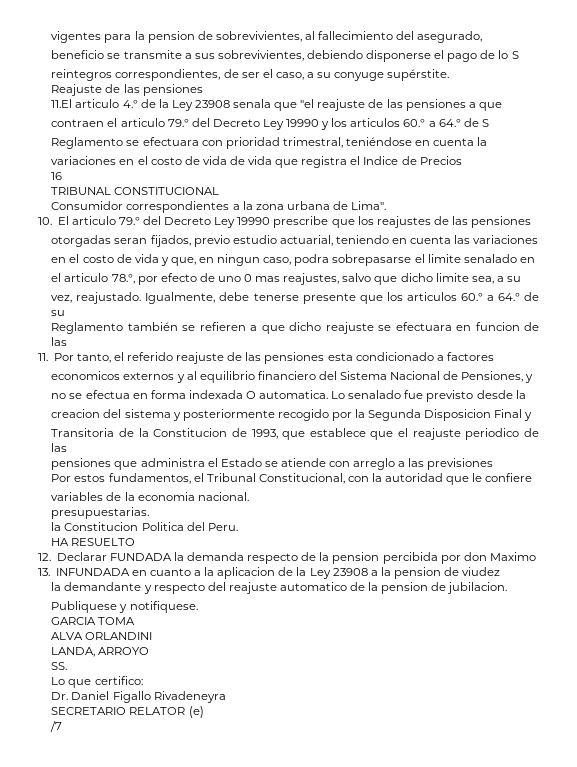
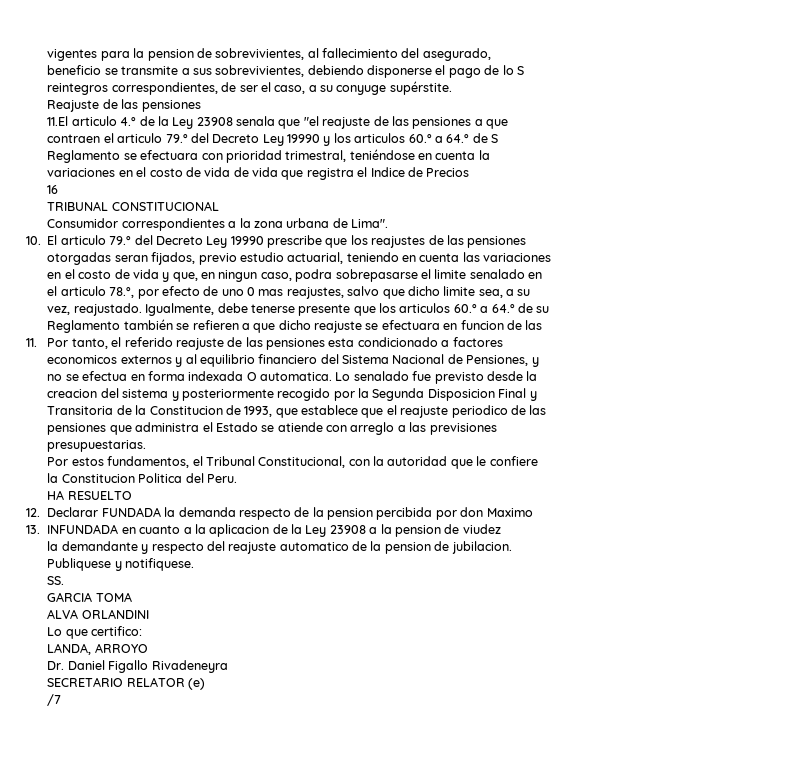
+ presupuestarias.
- variables de la economia nacional.
- presupuestarias.
+ SS.
- LANDA, ARROYO
- SS.
+ LANDA, ARROYO

